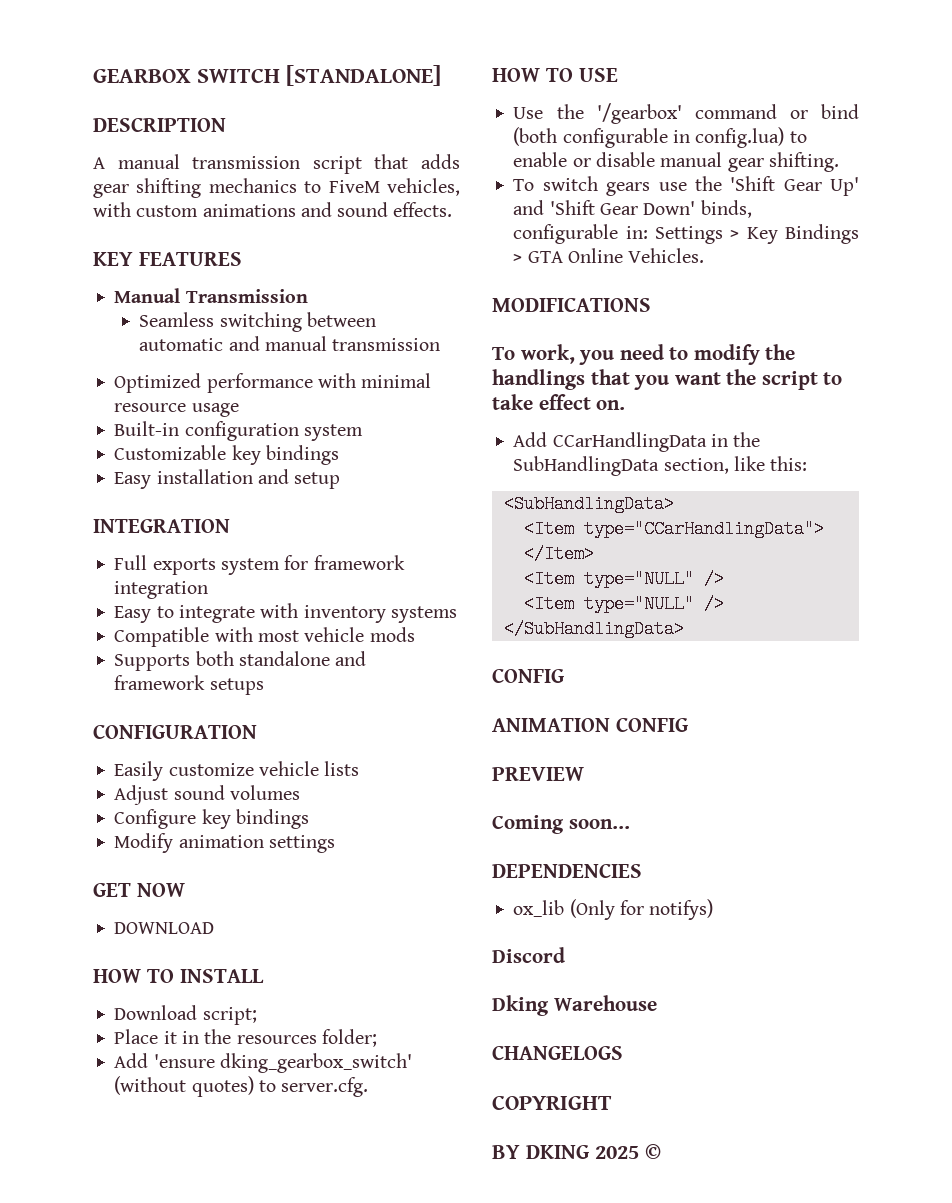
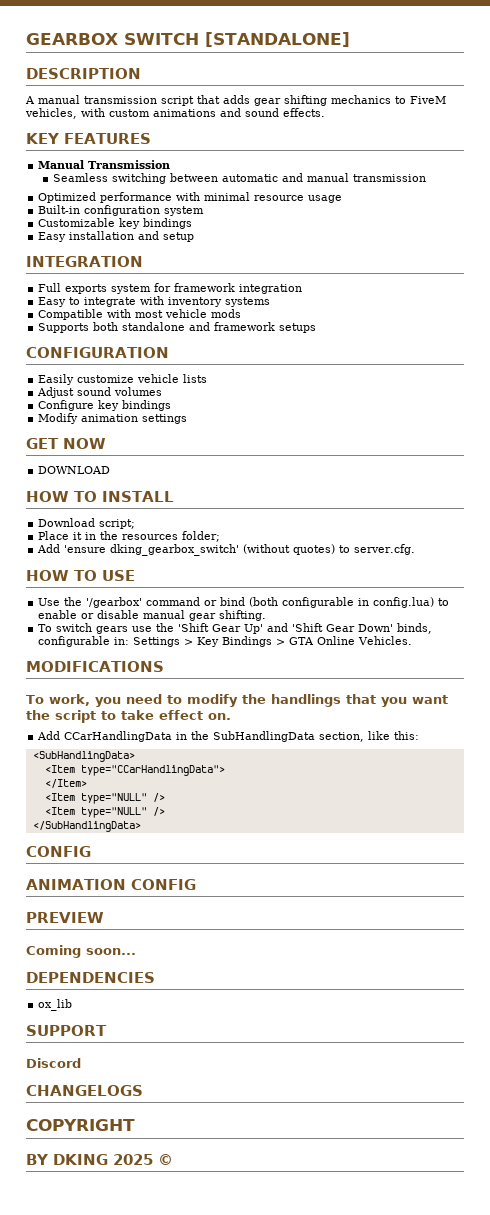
- ox_lib (Only for notifys)
+ ox_lib
+ SUPPORT
- Dking Warehouse

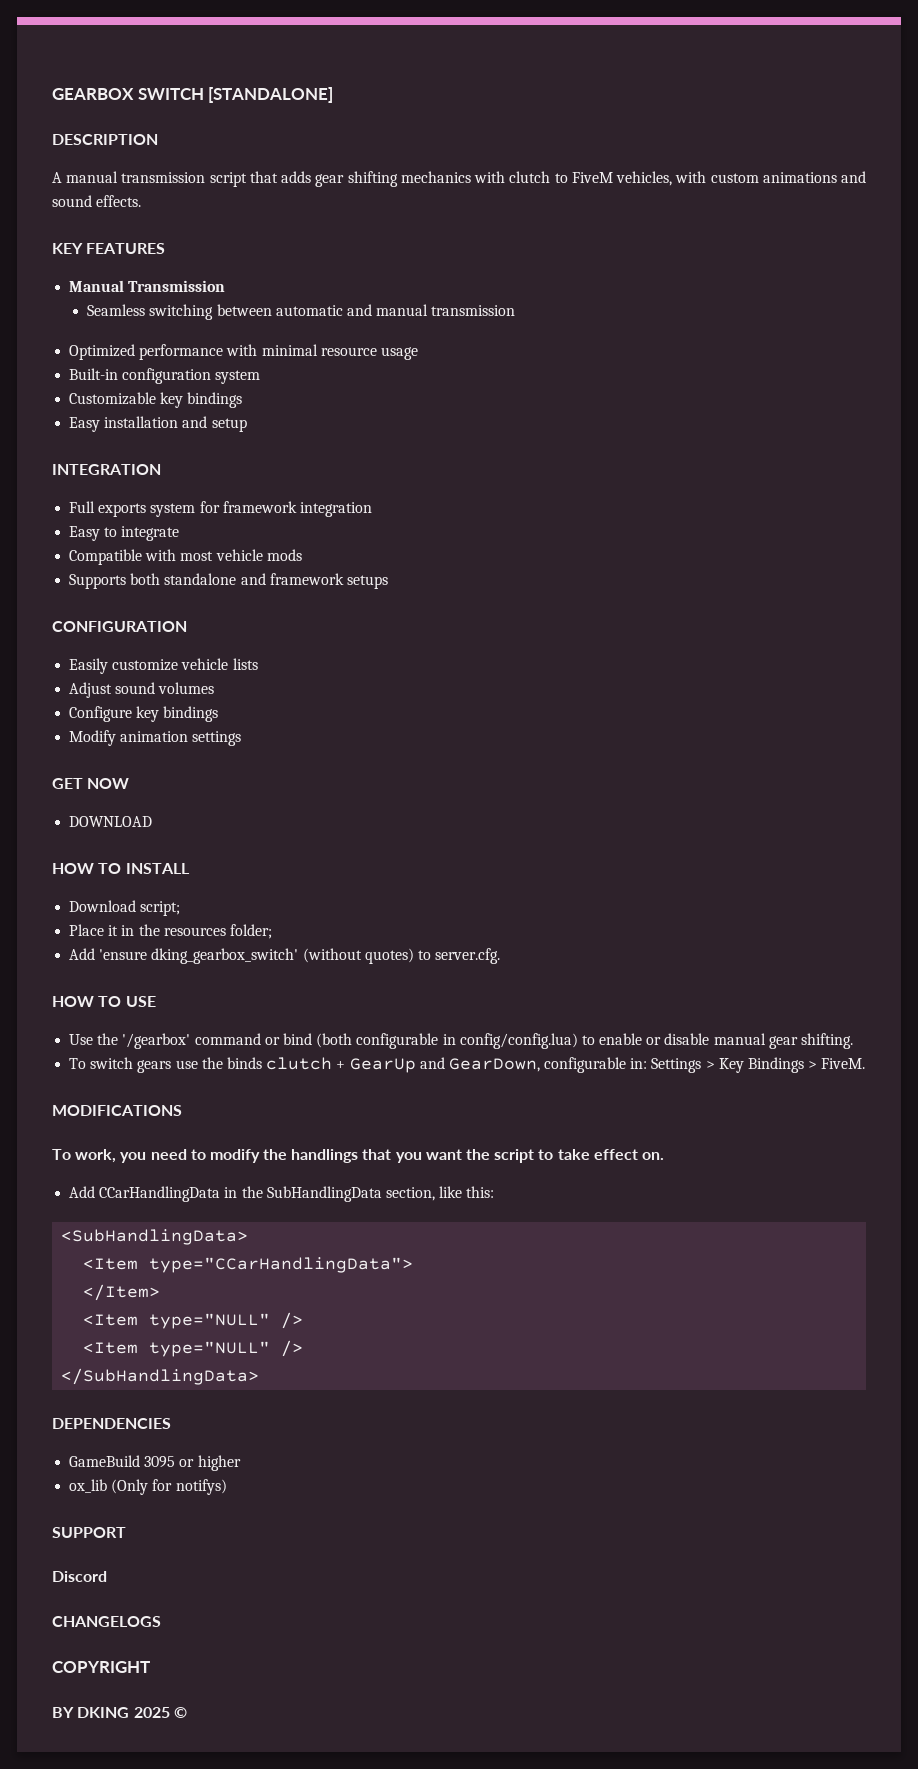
- A manual transmission script that adds gear shifting mechanics to FiveM vehicles, with custom animations and sound effects.
+ A manual transmission script that adds gear shifting mechanics with clutch to FiveM vehicles, with custom animations and sound effects.
- Easy to integrate with inventory systems
+ Easy to integrate
- Use the '/gearbox' command or bind (both configurable in config.lua) to enable or disable manual gear shifting.
+ Use the '/gearbox' command or bind (both configurable in config/config.lua) to enable or disable manual gear shifting.
- To switch gears use the 'Shift Gear Up' and 'Shift Gear Down' binds, configurable in: Settings > Key Bindings > GTA Online Vehicles.
+ To switch gears use the binds clutch + GearUp and GearDown, configurable in: Settings > Key Bindings > FiveM.
  </SubHandlingData>
- CONFIG
- ANIMATION CONFIG
- PREVIEW
- Coming soon...
  DEPENDENCIES
- ox_lib
+ GameBuild 3095 or higher
+ ox_lib (Only for notifys)

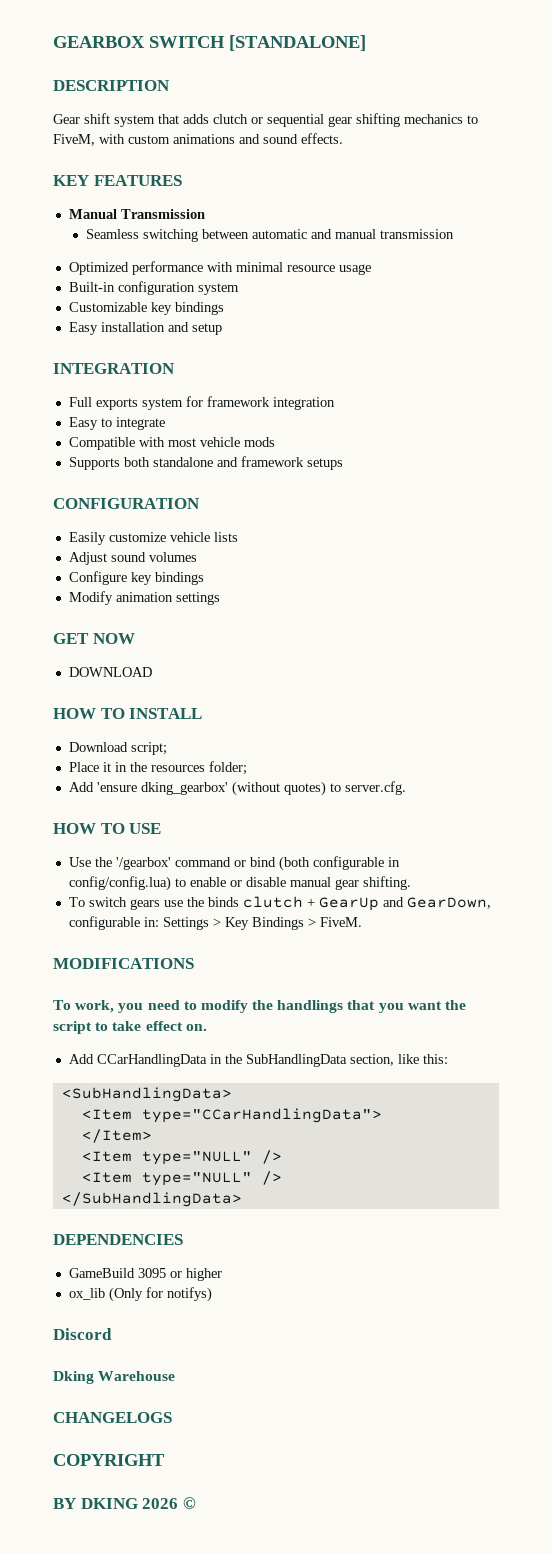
- A manual transmission script that adds gear shifting mechanics with clutch to FiveM vehicles, with custom animations and sound effects.
+ Gear shift system that adds clutch or sequential gear shifting mechanics to FiveM, with custom animations and sound effects.
- Add 'ensure dking_gearbox_switch' (without quotes) to server.cfg.
+ Add 'ensure dking_gearbox' (without quotes) to server.cfg.
- SUPPORT
  Discord
+ Dking Warehouse
- BY DKING 2025 ©
+ BY DKING 2026 ©

